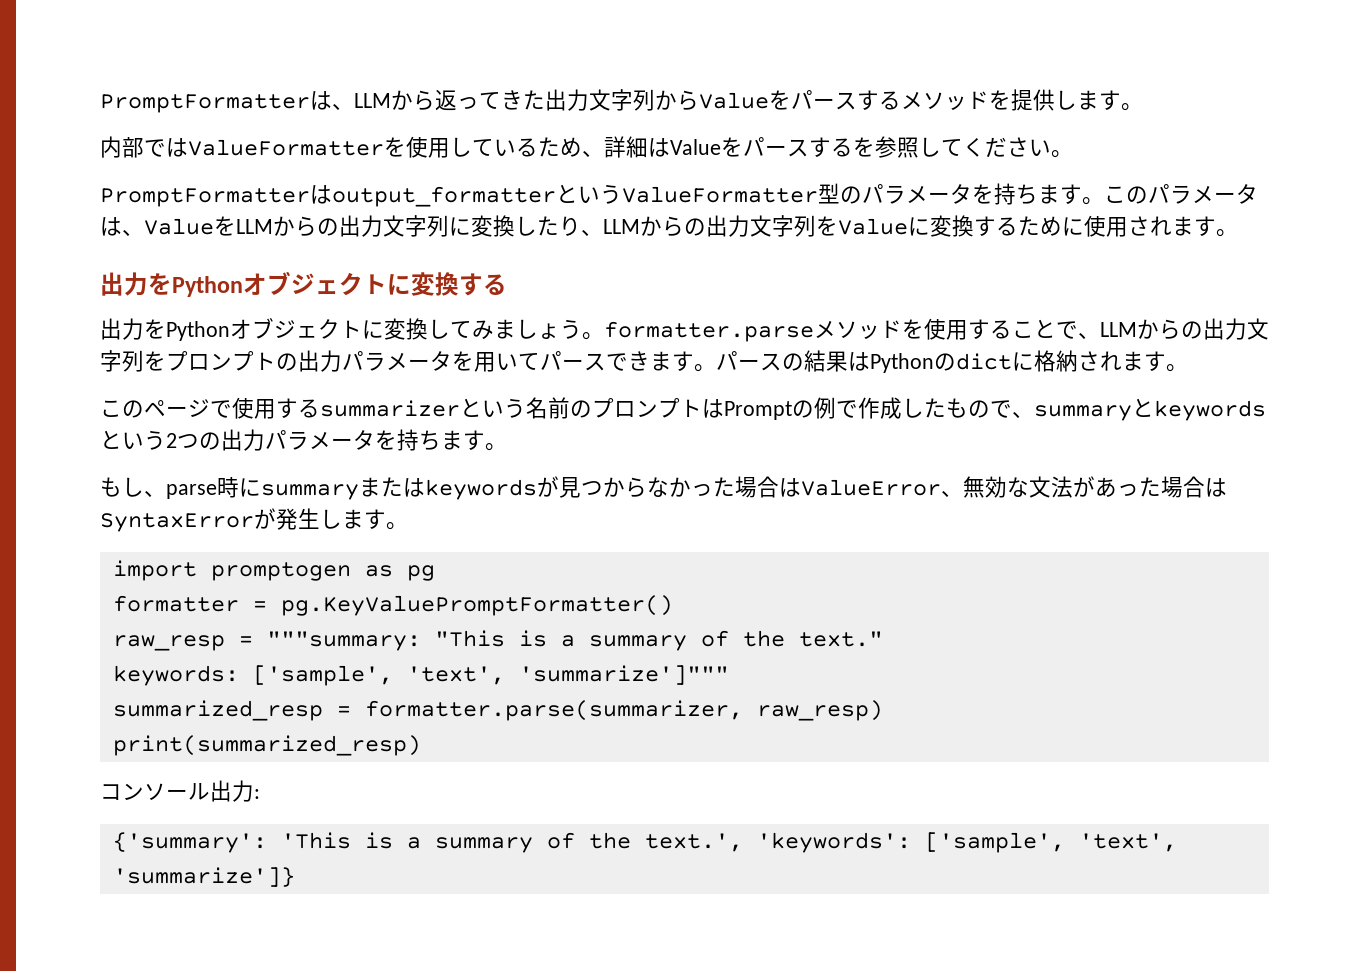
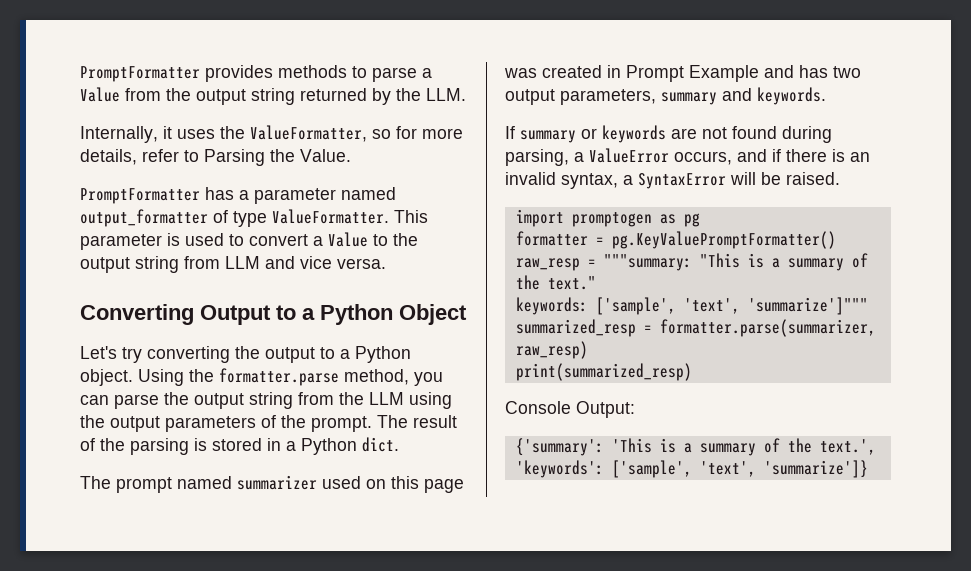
- PromptFormatterは、LLMから返ってきた出力文字列からValueをパースするメソッドを提供します。
- 内部ではValueFormatterを使用しているため、詳細はValueをパースするを参照してください。
- PromptFormatterはoutput_formatterというValueFormatter型のパラメータを持ちます。このパラメータは、ValueをLLMからの出力文字列に変換したり、LLMからの出力文字列をValueに変換するために使用されます。
- 出力をPythonオブジェクトに変換する
- 出力をPythonオブジェクトに変換してみましょう。formatter.parseメソッドを使用することで、LLMからの出力文字列をプロンプトの出力パラメータを用いてパースできます。パースの結果はPythonのdictに格納されます。
- このページで使用するsummarizerという名前のプロンプトはPromptの例で作成したもので、summaryとkeywordsという2つの出力パラメータを持ちます。
- もし、parse時にsummaryまたはkeywordsが見つからなかった場合はValueError、無効な文法があった場合はSyntaxErrorが発生します。
+ PromptFormatter provides methods to parse a Value from the output string returned by the LLM.
+ Internally, it uses the ValueFormatter, so for more details, refer to Parsing the Value.
+ PromptFormatter has a parameter named output_formatter of type ValueFormatter. This parameter is used to convert a Value to the output string from LLM and vice versa.
+ Converting Output to a Python Object
+ Let's try converting the output to a Python object. Using the formatter.parse method, you can parse the output string from the LLM using the output parameters of the prompt. The result of the parsing is stored in a Python dict.
+ The prompt named summarizer used on this page was created in Prompt Example and has two output parameters, summary and keywords.
+ If summary or keywords are not found during parsing, a ValueError occurs, and if there is an invalid syntax, a SyntaxError will be raised.
- コンソール出力:
+ Console Output:

